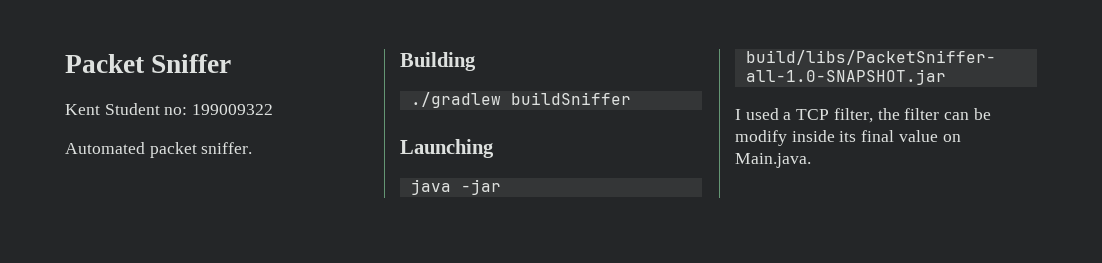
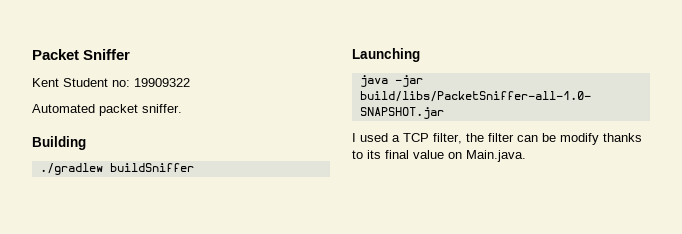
- Kent Student no: 199009322
+ Kent Student no: 19909322
- I used a TCP filter, the filter can be modify inside its final value on Main.java.
+ I used a TCP filter, the filter can be modify thanks to its final value on Main.java.

